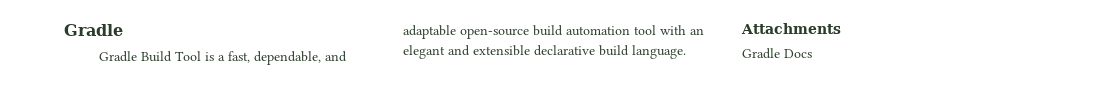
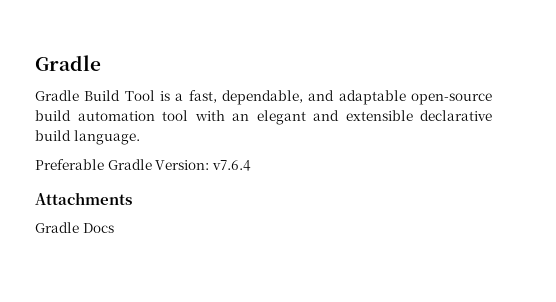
+ Preferable Gradle Version: v7.6.4

